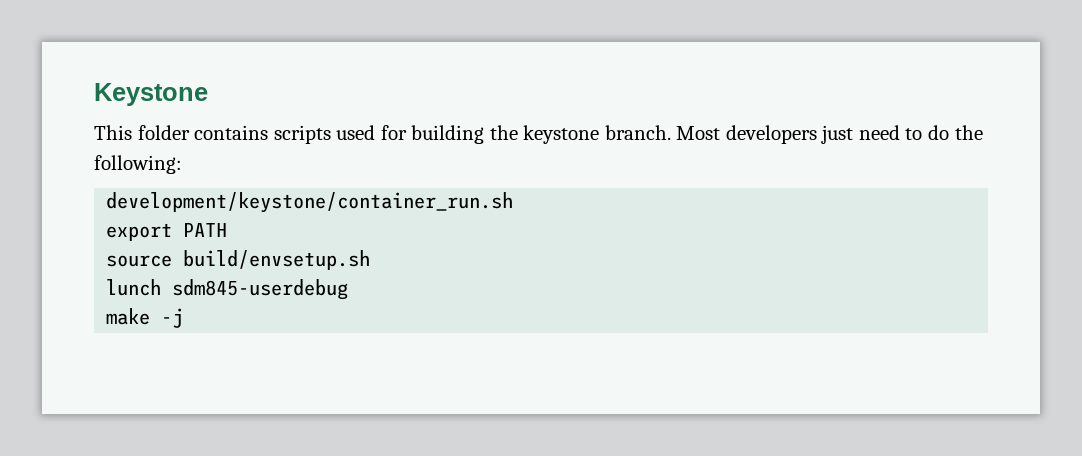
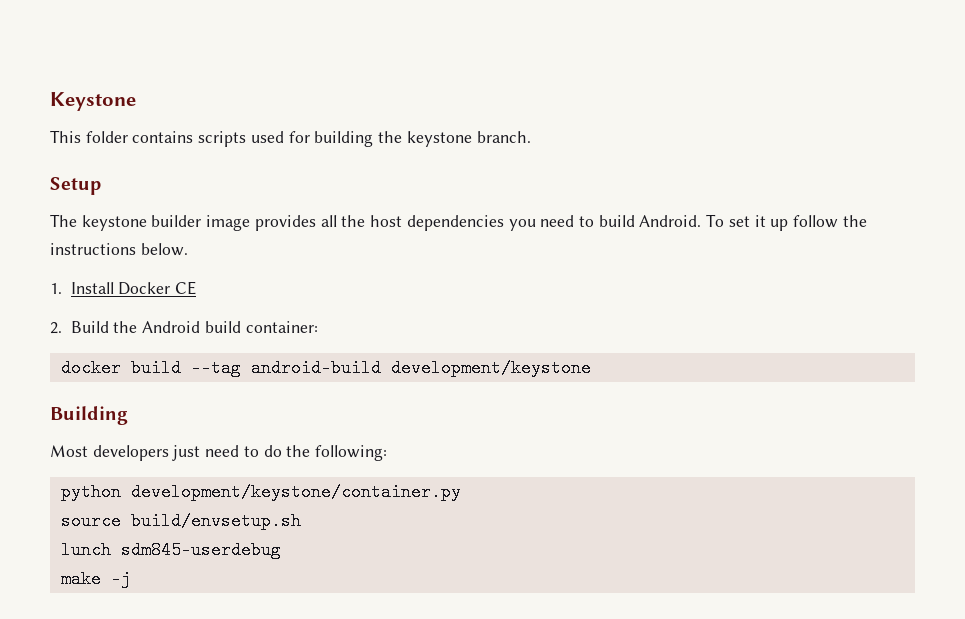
- This folder contains scripts used for building the keystone branch. Most developers just need to do the following:
+ This folder contains scripts used for building the keystone branch.
+ Setup
+ The keystone builder image provides all the host dependencies you need to build Android. To set it up follow the instructions below.
+ 1. Install Docker CE
+ 2. Build the Android build container:
+ docker build --tag android-build development/keystone
+ Building
+ Most developers just need to do the following:
- development/keystone/container_run.sh
- export PATH
+ python development/keystone/container.py

